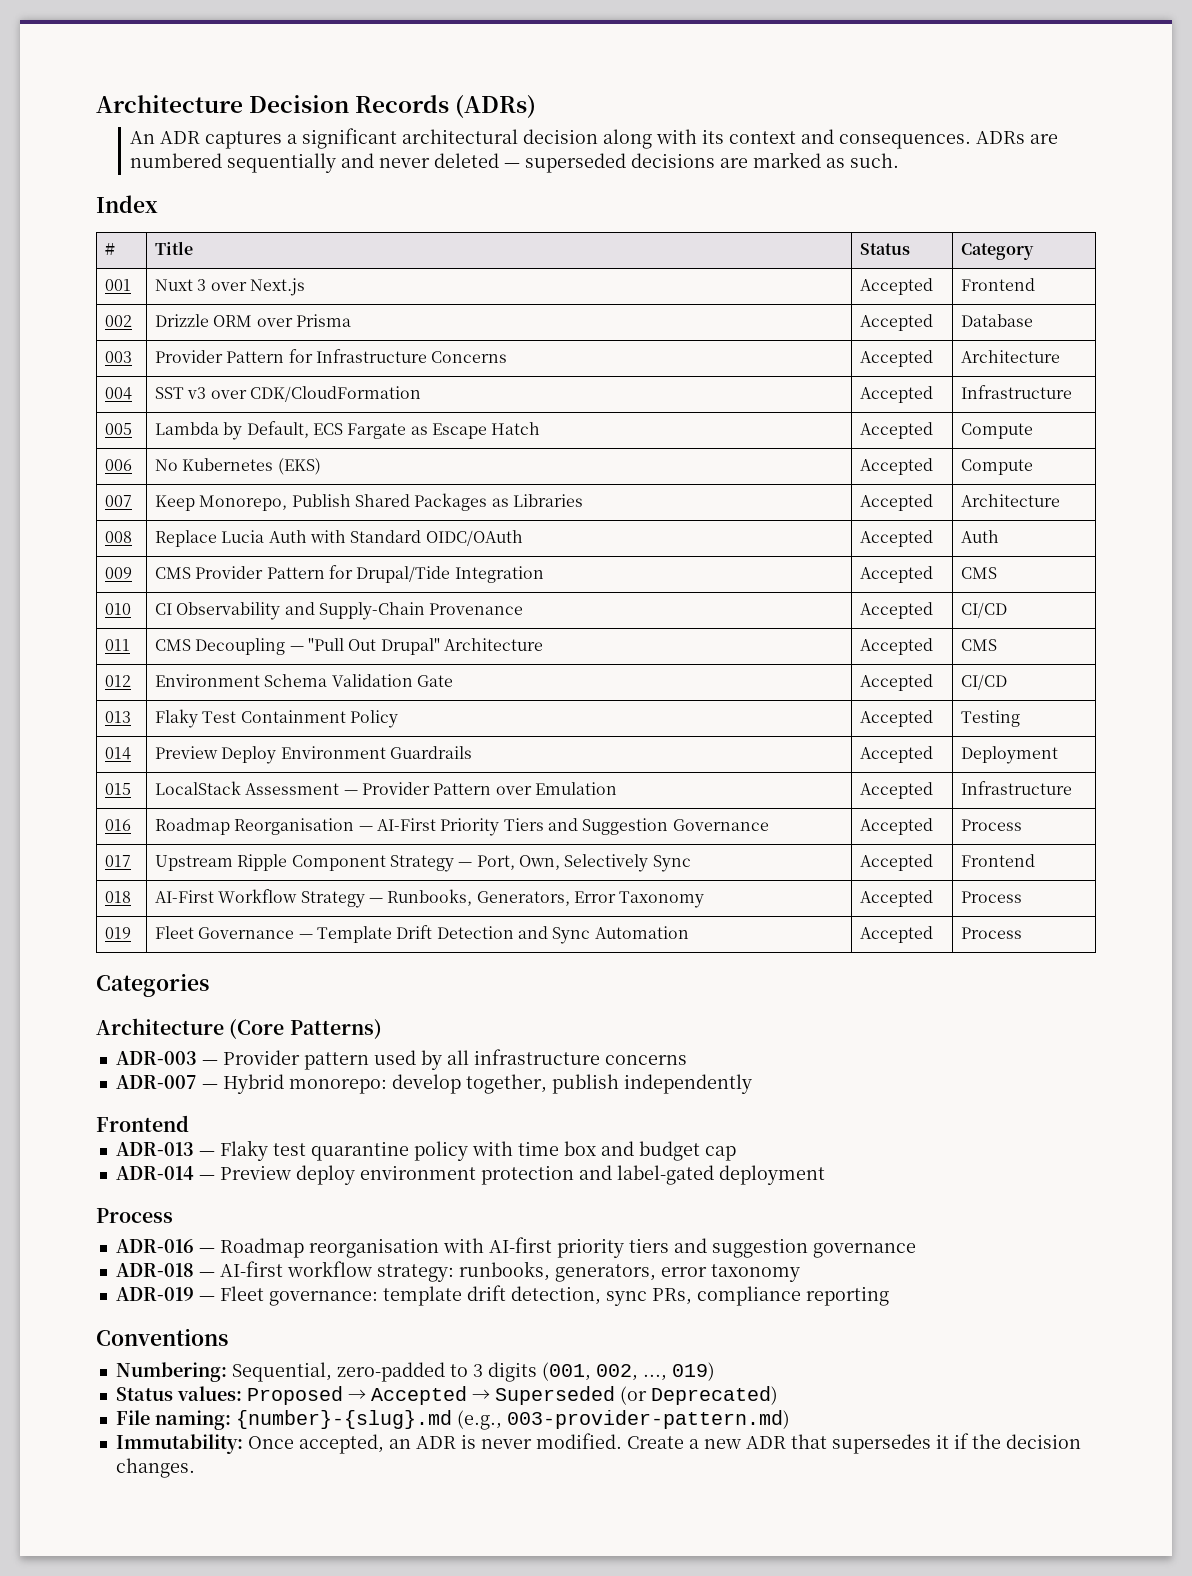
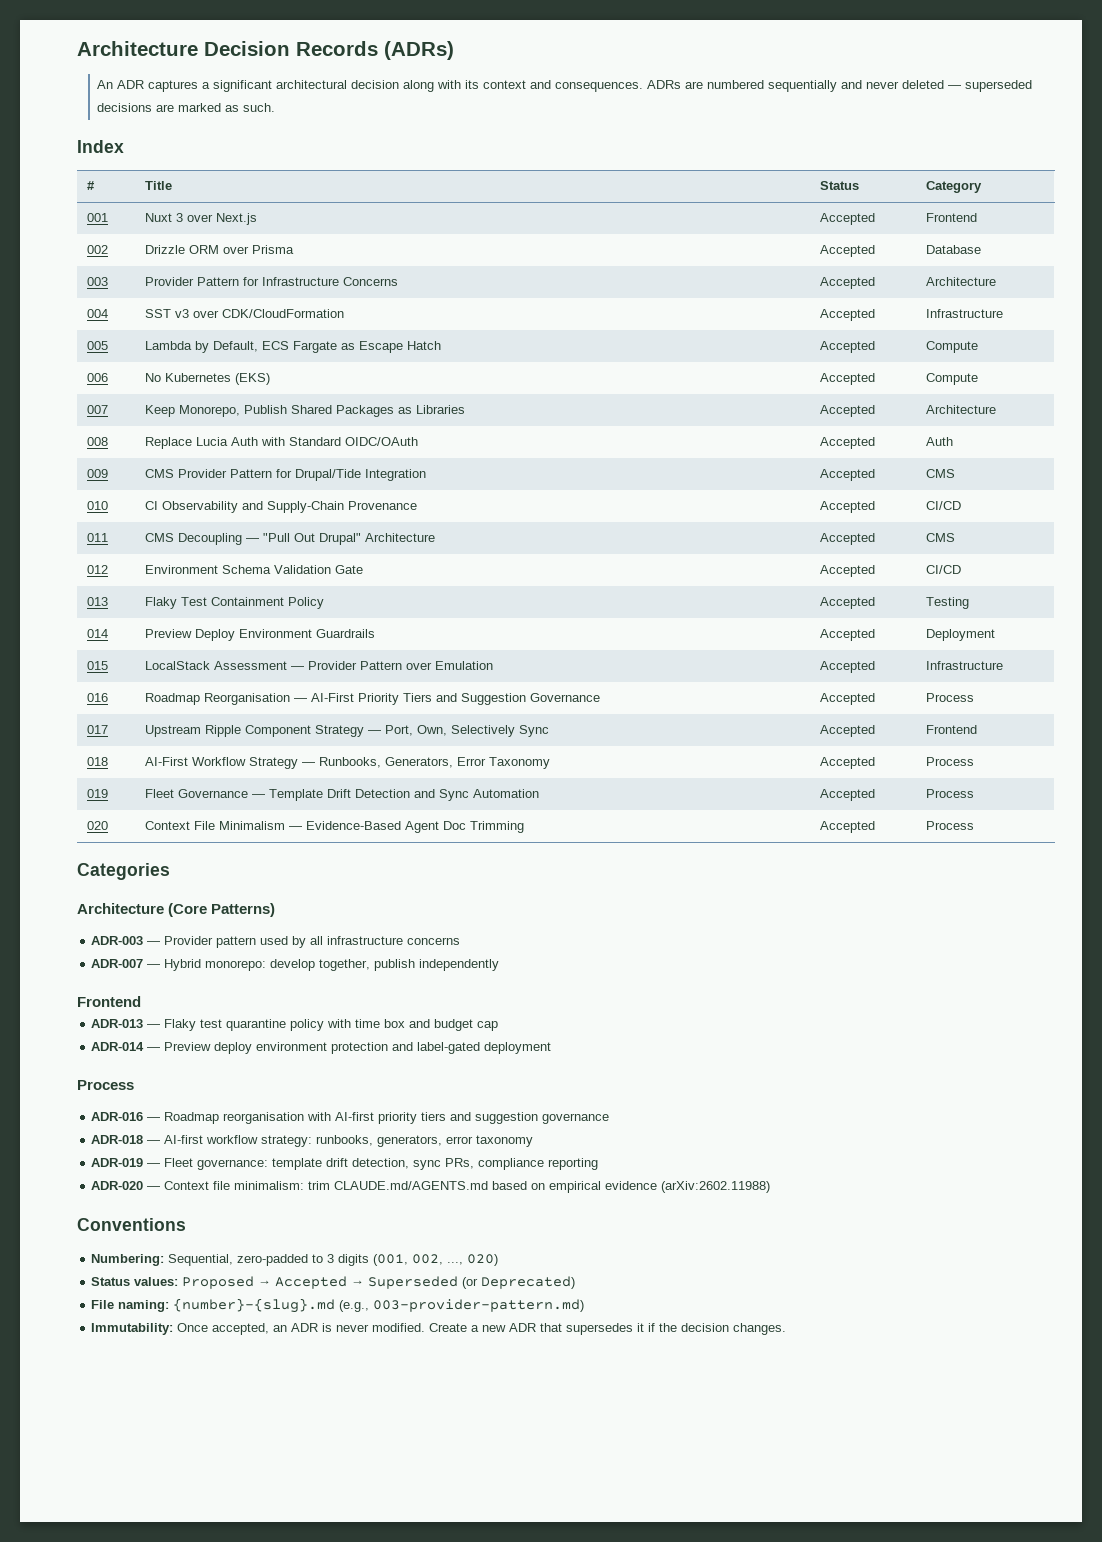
+ 020 | Context File Minimalism — Evidence-Based Agent Doc Trimming | Accepted | Process
+ ADR-020 — Context file minimalism: trim CLAUDE.md/AGENTS.md based on empirical evidence (arXiv:2602.11988)
- Numbering: Sequential, zero-padded to 3 digits (001, 002, ..., 019)
+ Numbering: Sequential, zero-padded to 3 digits (001, 002, ..., 020)

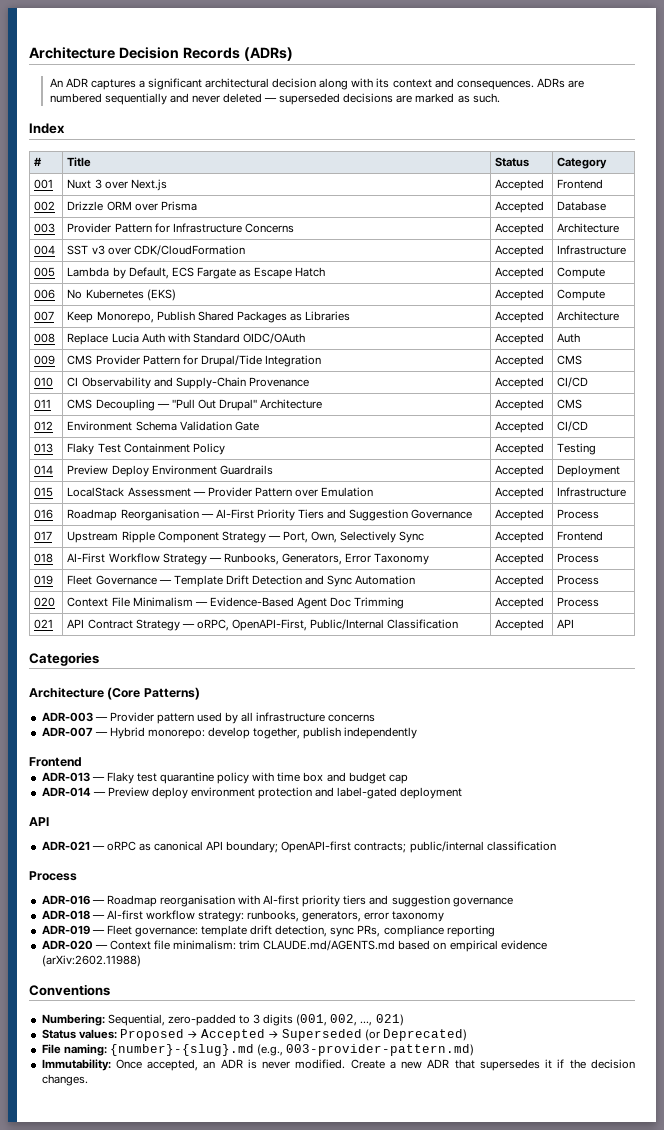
+ 021 | API Contract Strategy — oRPC, OpenAPI-First, Public/Internal Classification | Accepted | API
  ADR-014 — Preview deploy environment protection and label-gated deployment
+ API
+ ADR-021 — oRPC as canonical API boundary; OpenAPI-first contracts; public/internal classification
- Numbering: Sequential, zero-padded to 3 digits (001, 002, ..., 020)
+ Numbering: Sequential, zero-padded to 3 digits (001, 002, ..., 021)

